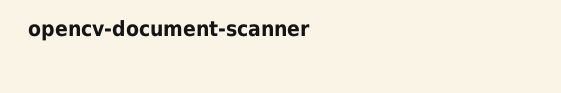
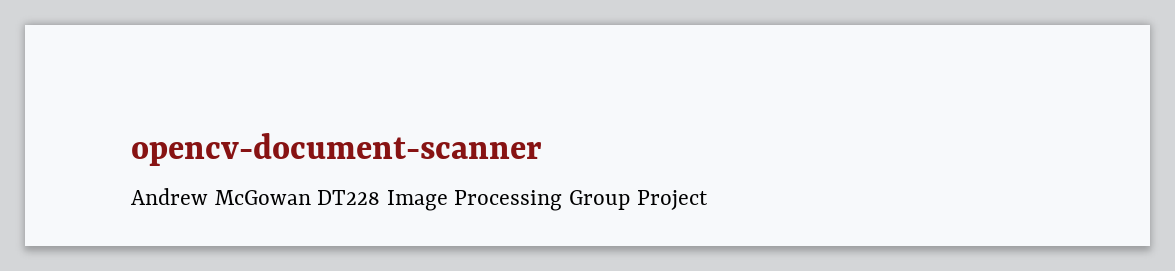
+ Andrew McGowan DT228 Image Processing Group Project

